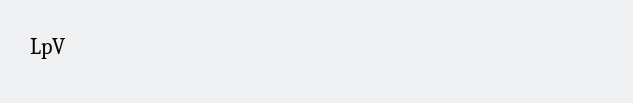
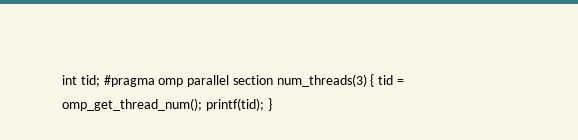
- LpV
+ int tid; #pragma omp parallel section num_threads(3) { tid = omp_get_thread_num(); printf(tid); }

